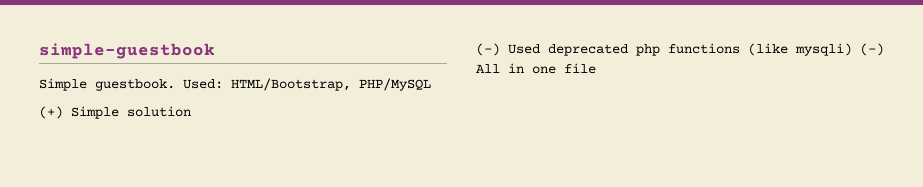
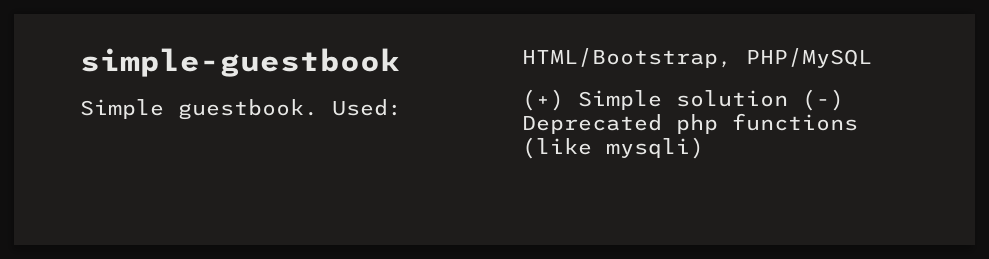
- (+) Simple solution
- (-) Used deprecated php functions (like mysqli) (-) All in one file
+ (+) Simple solution (-) Deprecated php functions (like mysqli)

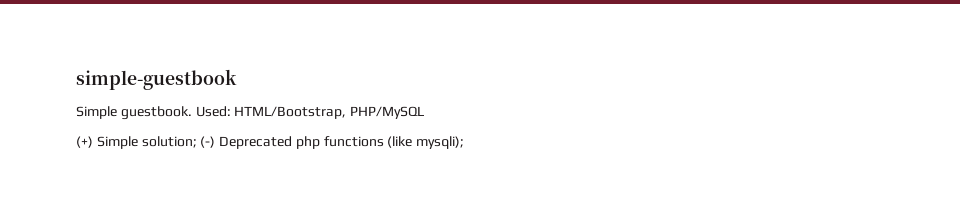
- (+) Simple solution (-) Deprecated php functions (like mysqli)
+ (+) Simple solution; (-) Deprecated php functions (like mysqli);

